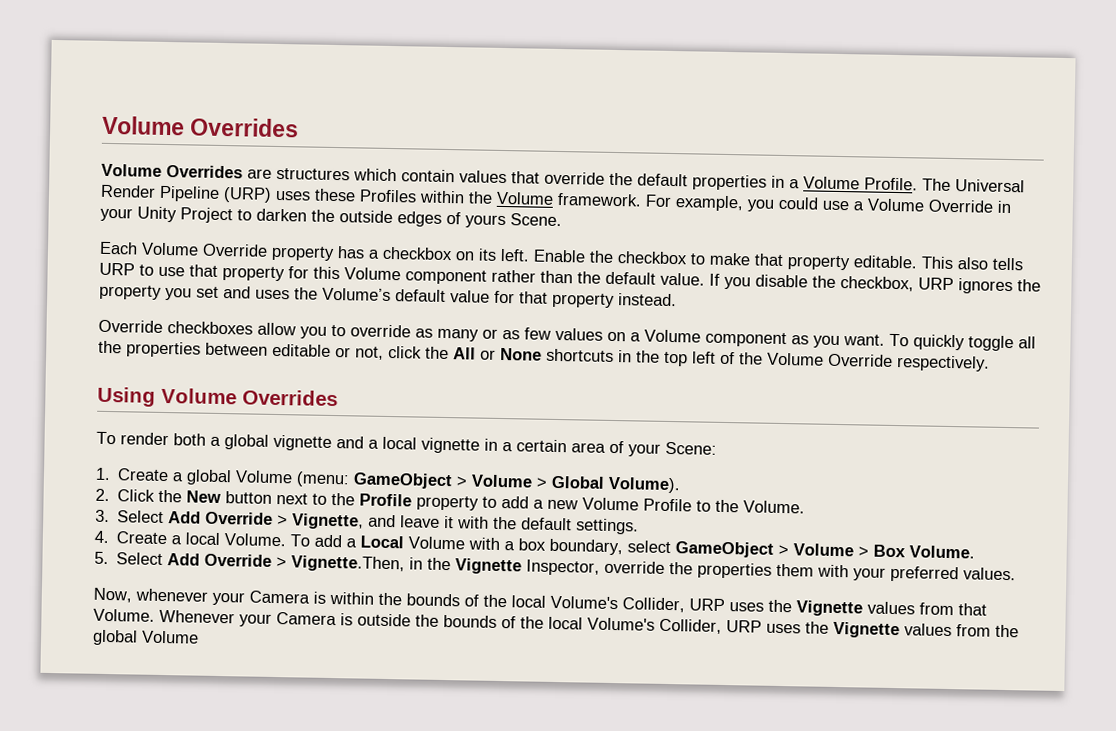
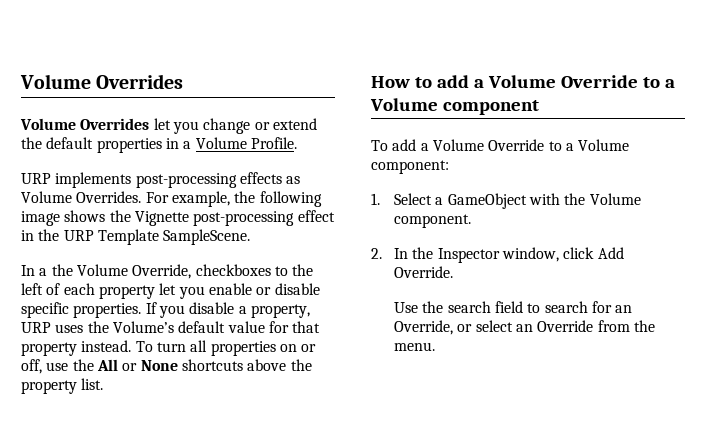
- Volume Overrides are structures which contain values that override the default properties in a Volume Profile. The Universal Render Pipeline (URP) uses these Profiles within the Volume framework. For example, you could use a Volume Override in your Unity Project to darken the outside edges of yours Scene.
- Each Volume Override property has a checkbox on its left. Enable the checkbox to make that property editable. This also tells URP to use that property for this Volume component rather than the default value. If you disable the checkbox, URP ignores the property you set and uses the Volume’s default value for that property instead.
- Override checkboxes allow you to override as many or as few values on a Volume component as you want. To quickly toggle all the properties between editable or not, click the All or None shortcuts in the top left of the Volume Override respectively.
- Using Volume Overrides
- To render both a global vignette and a local vignette in a certain area of your Scene:
- 1. Create a global Volume (menu: GameObject > Volume > Global Volume).
- 2. Click the New button next to the Profile property to add a new Volume Profile to the Volume.
- 3. Select Add Override > Vignette, and leave it with the default settings.
- 4. Create a local Volume. To add a Local Volume with a box boundary, select GameObject > Volume > Box Volume.
- 5. Select Add Override > Vignette.Then, in the Vignette Inspector, override the properties them with your preferred values.
- Now, whenever your Camera is within the bounds of the local Volume's Collider, URP uses the Vignette values from that Volume. Whenever your Camera is outside the bounds of the local Volume's Collider, URP uses the Vignette values from the global Volume
+ Volume Overrides let you change or extend the default properties in a Volume Profile.
+ URP implements post-processing effects as Volume Overrides. For example, the following image shows the Vignette post-processing effect in the URP Template SampleScene.
+ In a the Volume Override, checkboxes to the left of each property let you enable or disable specific properties. If you disable a property, URP uses the Volume’s default value for that property instead. To turn all properties on or off, use the All or None shortcuts above the property list.
+ How to add a Volume Override to a Volume component
+ To add a Volume Override to a Volume component:
+ 1. Select a GameObject with the Volume component.
+ 2. In the Inspector window, click Add Override.
+ Use the search field to search for an Override, or select an Override from the menu.

